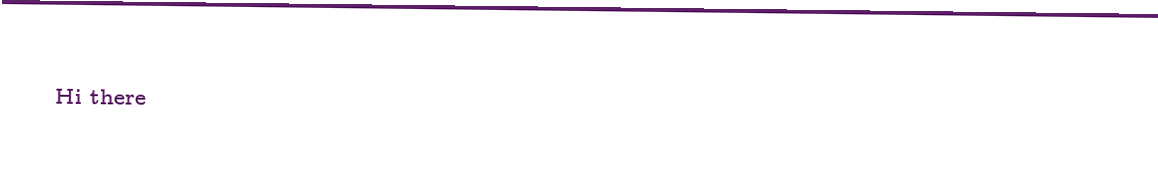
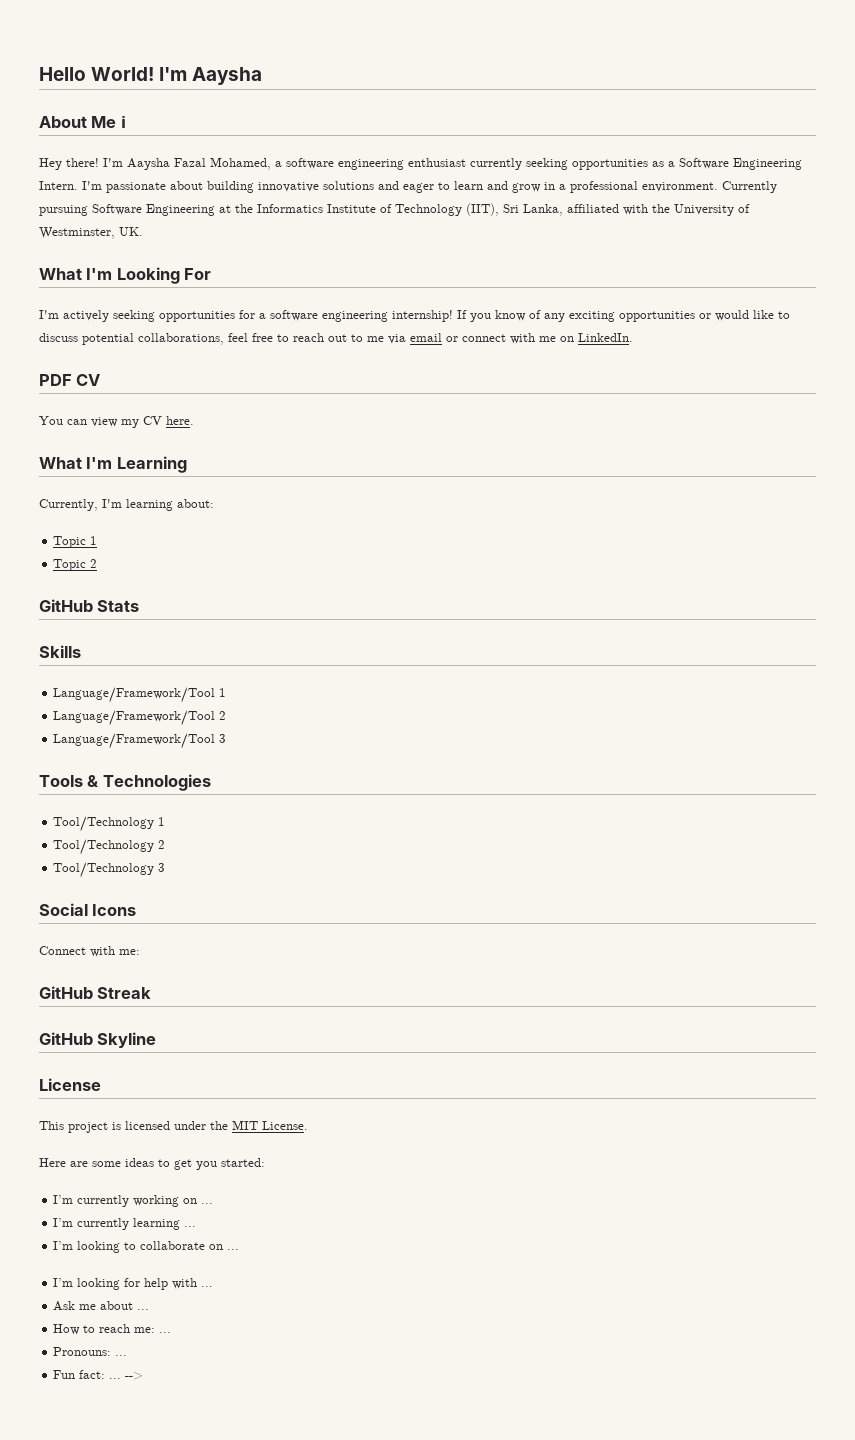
- Hi there
+ Hello World! I'm Aaysha
+ About Me ℹ
+ Hey there! I'm Aaysha Fazal Mohamed, a software engineering enthusiast currently seeking opportunities as a Software Engineering Intern. I'm passionate about building innovative solutions and eager to learn and grow in a professional environment. Currently pursuing Software Engineering at the Informatics Institute of Technology (IIT), Sri Lanka, affiliated with the University of Westminster, UK.
+ What I'm Looking For
+ I'm actively seeking opportunities for a software engineering internship! If you know of any exciting opportunities or would like to discuss potential collaborations, feel free to reach out to me via email or connect with me on LinkedIn.
+ PDF CV
+ You can view my CV here.
+ What I'm Learning
+ Currently, I'm learning about:
+ Topic 1
+ Topic 2
+ GitHub Stats
+ Skills
+ Language/Framework/Tool 1
+ Language/Framework/Tool 2
+ Language/Framework/Tool 3
+ Tools & Technologies
+ Tool/Technology 1
+ Tool/Technology 2
+ Tool/Technology 3
+ Social Icons
+ Connect with me:
+ GitHub Streak
+ GitHub Skyline
+ License
+ This project is licensed under the MIT License.
+ Here are some ideas to get you started:
+ I’m currently working on ...
+ I’m currently learning ...
+ I’m looking to collaborate on ...
+ I’m looking for help with ...
+ Ask me about ...
+ How to reach me: ...
+ Pronouns: ...
+ Fun fact: ... -->

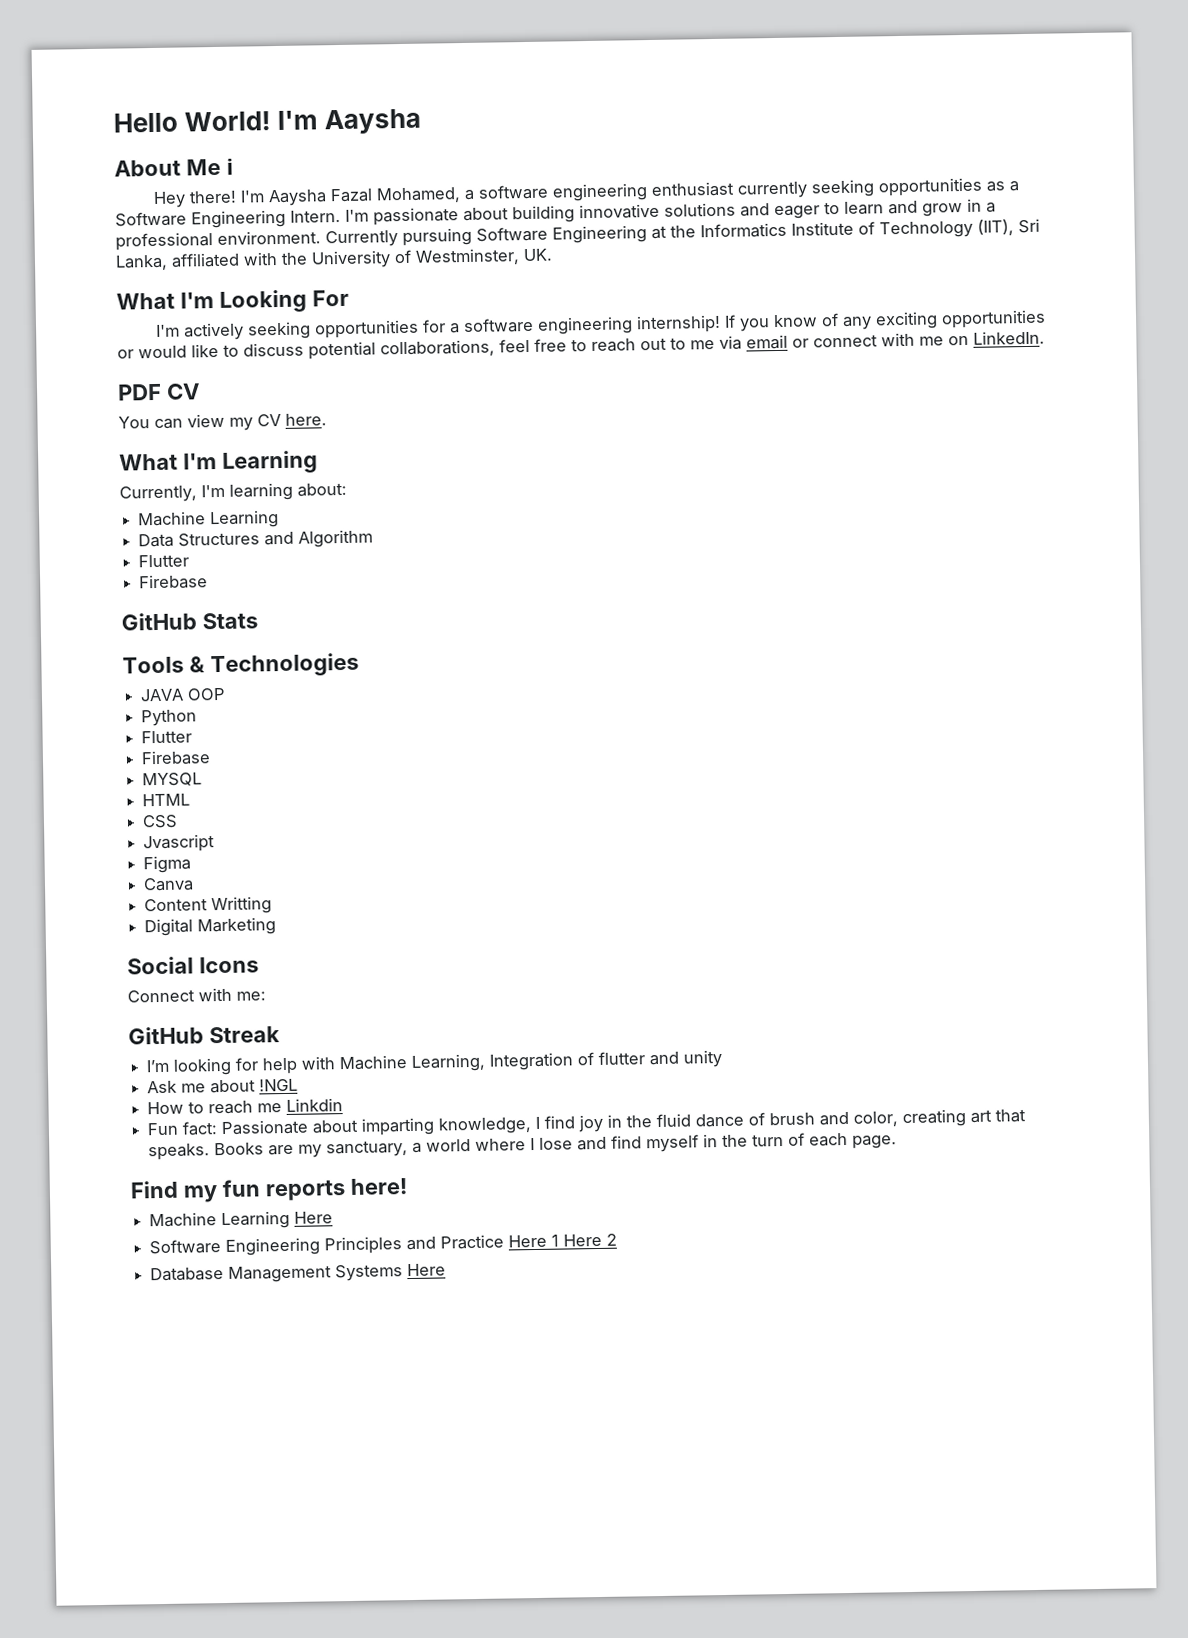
  Currently, I'm learning about:
- Topic 1
- Topic 2
+ Machine Learning
+ Data Structures and Algorithm
+ Flutter
+ Firebase
  GitHub Stats
- Skills
- Language/Framework/Tool 1
- Language/Framework/Tool 2
- Language/Framework/Tool 3
  Tools & Technologies
- Tool/Technology 1
- Tool/Technology 2
- Tool/Technology 3
+ JAVA OOP
+ Python
+ Flutter
+ Firebase
+ MYSQL
+ HTML
+ CSS
+ Jvascript
+ Figma
+ Canva
+ Content Writting
+ Digital Marketing
- GitHub Skyline
- License
- This project is licensed under the MIT License.
- Here are some ideas to get you started:
- I’m currently working on ...
- I’m currently learning ...
- I’m looking to collaborate on ...
- I’m looking for help with ...
+ I’m looking for help with Machine Learning, Integration of flutter and unity
- Ask me about ...
+ Ask me about !NGL
- How to reach me: ...
- Pronouns: ...
- Fun fact: ... -->
+ How to reach me Linkdin
+ Fun fact: Passionate about imparting knowledge, I find joy in the fluid dance of brush and color, creating art that speaks. Books are my sanctuary, a world where I lose and find myself in the turn of each page.
+ Find my fun reports here!
+ Machine Learning Here
+ Software Engineering Principles and Practice Here 1 Here 2
+ Database Management Systems Here

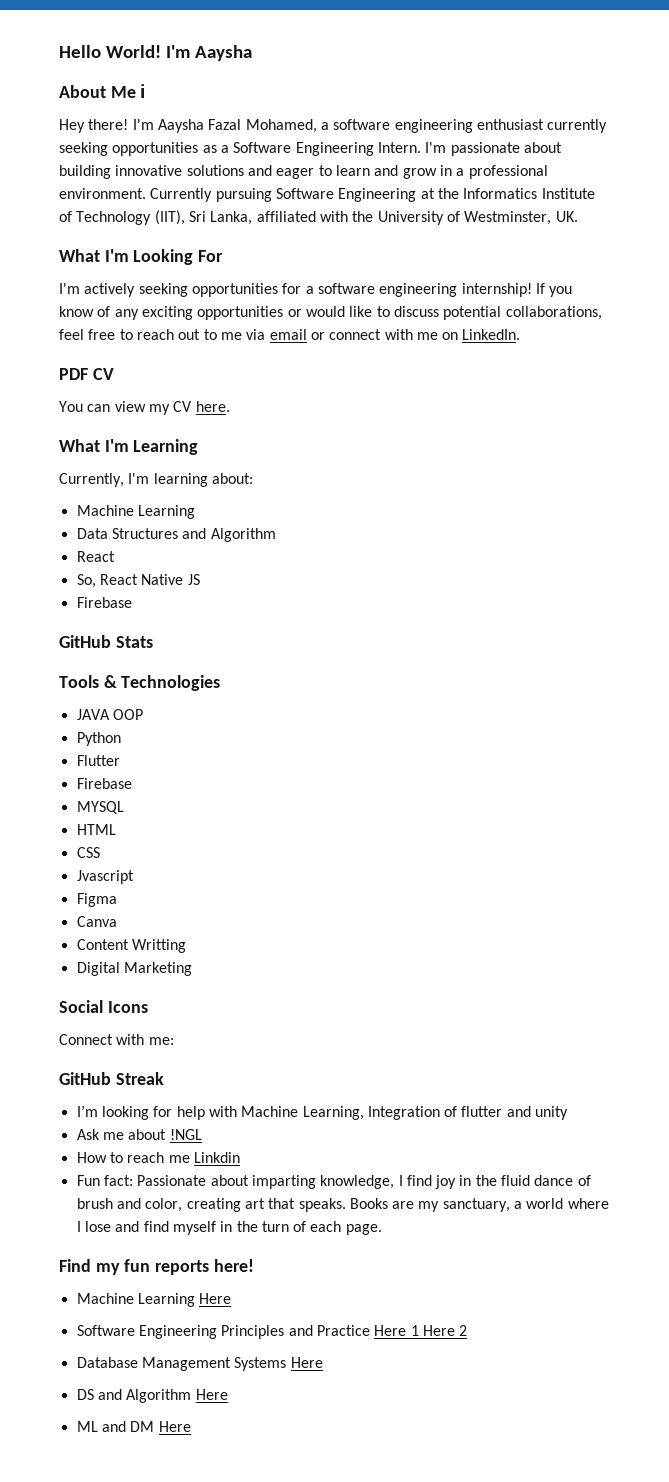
  Data Structures and Algorithm
- Flutter
+ React
+ So, React Native JS
+ DS and Algorithm Here
+ ML and DM Here

